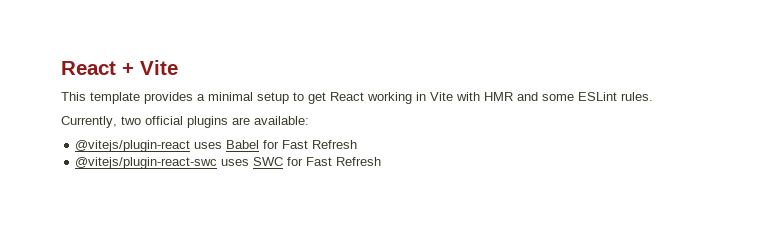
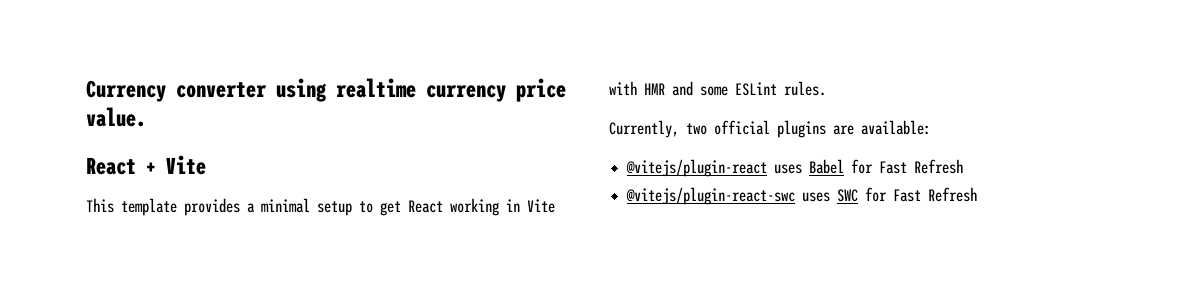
+ Currency converter using realtime currency price value.

